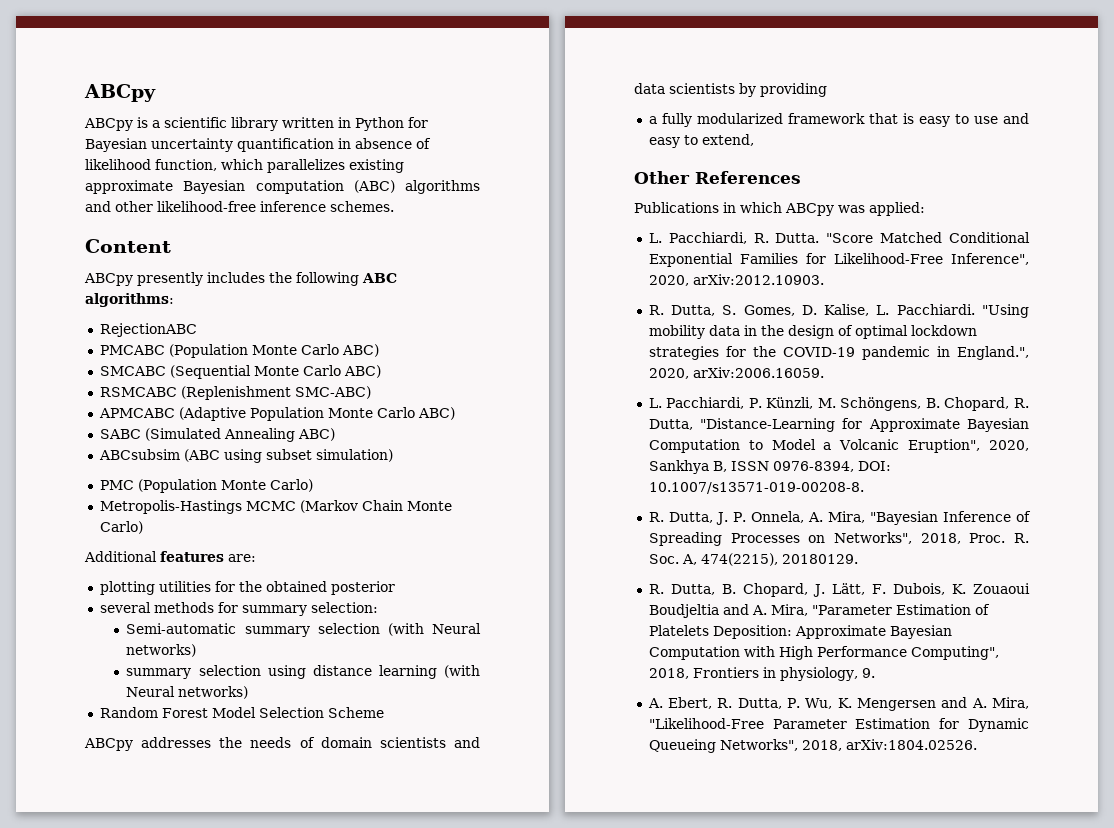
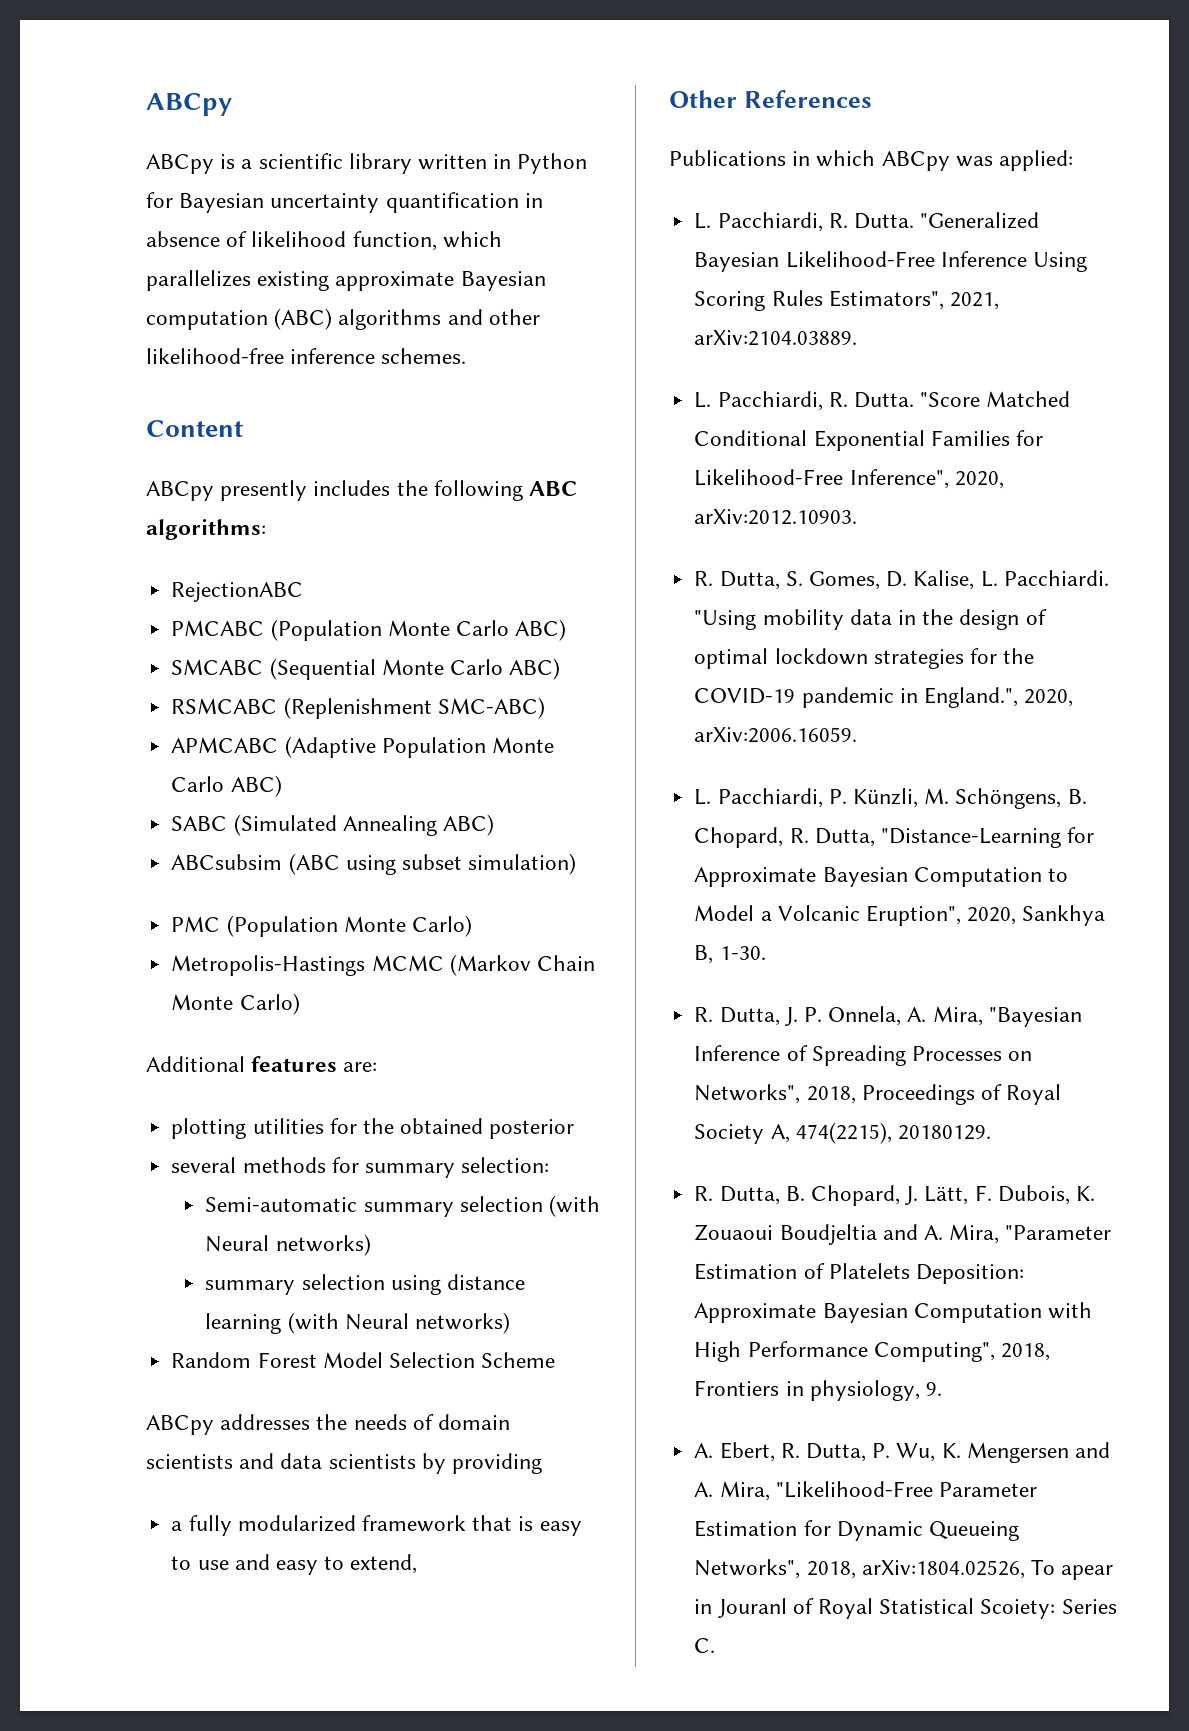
+ L. Pacchiardi, R. Dutta. "Generalized Bayesian Likelihood-Free Inference Using Scoring Rules Estimators", 2021, arXiv:2104.03889.
- L. Pacchiardi, P. Künzli, M. Schöngens, B. Chopard, R. Dutta, "Distance-Learning for Approximate Bayesian Computation to Model a Volcanic Eruption", 2020, Sankhya B, ISSN 0976-8394, DOI: 10.1007/s13571-019-00208-8.
+ L. Pacchiardi, P. Künzli, M. Schöngens, B. Chopard, R. Dutta, "Distance-Learning for Approximate Bayesian Computation to Model a Volcanic Eruption", 2020, Sankhya B, 1-30.
- R. Dutta, J. P. Onnela, A. Mira, "Bayesian Inference of Spreading Processes on Networks", 2018, Proc. R. Soc. A, 474(2215), 20180129.
+ R. Dutta, J. P. Onnela, A. Mira, "Bayesian Inference of Spreading Processes on Networks", 2018, Proceedings of Royal Society A, 474(2215), 20180129.
- A. Ebert, R. Dutta, P. Wu, K. Mengersen and A. Mira, "Likelihood-Free Parameter Estimation for Dynamic Queueing Networks", 2018, arXiv:1804.02526.
+ A. Ebert, R. Dutta, P. Wu, K. Mengersen and A. Mira, "Likelihood-Free Parameter Estimation for Dynamic Queueing Networks", 2018, arXiv:1804.02526, To apear in Jouranl of Royal Statistical Scoiety: Series C.

